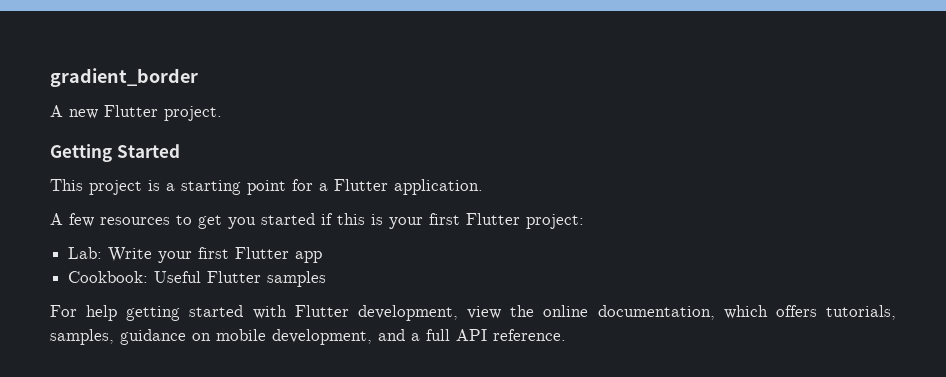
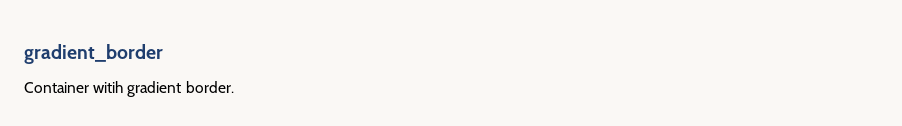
- A new Flutter project.
- Getting Started
- This project is a starting point for a Flutter application.
- A few resources to get you started if this is your first Flutter project:
- Lab: Write your first Flutter app
- Cookbook: Useful Flutter samples
- For help getting started with Flutter development, view the online documentation, which offers tutorials, samples, guidance on mobile development, and a full API reference.
+ Container witih gradient border.

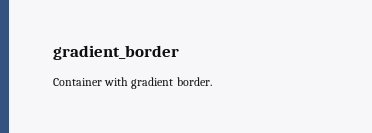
- Container witih gradient border.
+ Container with gradient border.

